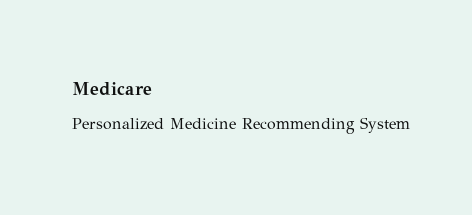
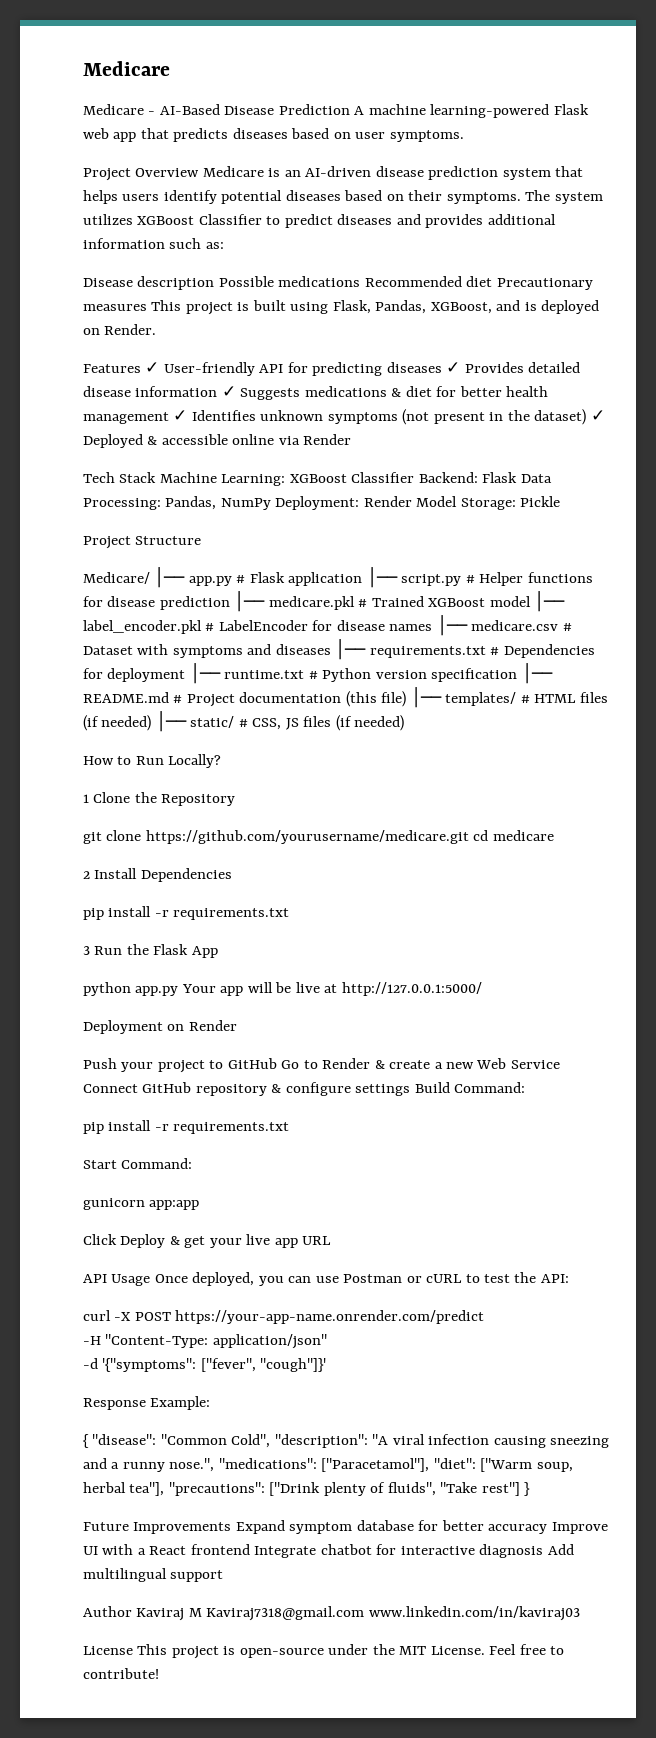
- Personalized Medicine Recommending System
+ Medicare - AI-Based Disease Prediction A machine learning-powered Flask web app that predicts diseases based on user symptoms.
+ Project Overview Medicare is an AI-driven disease prediction system that helps users identify potential diseases based on their symptoms. The system utilizes XGBoost Classifier to predict diseases and provides additional information such as:
+ Disease description Possible medications Recommended diet Precautionary measures This project is built using Flask, Pandas, XGBoost, and is deployed on Render.
+ Features ✓ User-friendly API for predicting diseases ✓ Provides detailed disease information ✓ Suggests medications & diet for better health management ✓ Identifies unknown symptoms (not present in the dataset) ✓ Deployed & accessible online via Render
+ Tech Stack Machine Learning: XGBoost Classifier Backend: Flask Data Processing: Pandas, NumPy Deployment: Render Model Storage: Pickle
+ Project Structure
+ Medicare/ │── app.py # Flask application │── script.py # Helper functions for disease prediction │── medicare.pkl # Trained XGBoost model │── label_encoder.pkl # LabelEncoder for disease names │── medicare.csv # Dataset with symptoms and diseases │── requirements.txt # Dependencies for deployment │── runtime.txt # Python version specification │── README.md # Project documentation (this file) │── templates/ # HTML files (if needed) │── static/ # CSS, JS files (if needed)
+ How to Run Locally?
+ 1 Clone the Repository
+ git clone https://github.com/yourusername/medicare.git cd medicare
+ 2 Install Dependencies
+ pip install -r requirements.txt
+ 3 Run the Flask App
+ python app.py Your app will be live at http://127.0.0.1:5000/
+ Deployment on Render
+ Push your project to GitHub Go to Render & create a new Web Service Connect GitHub repository & configure settings Build Command:
+ pip install -r requirements.txt
+ Start Command:
+ gunicorn app:app
+ Click Deploy & get your live app URL
+ API Usage Once deployed, you can use Postman or cURL to test the API:
+ curl -X POST https://your-app-name.onrender.com/predict
+ -H "Content-Type: application/json"
+ -d '{"symptoms": ["fever", "cough"]}'
+ Response Example:
+ { "disease": "Common Cold", "description": "A viral infection causing sneezing and a runny nose.", "medications": ["Paracetamol"], "diet": ["Warm soup, herbal tea"], "precautions": ["Drink plenty of fluids", "Take rest"] }
+ Future Improvements Expand symptom database for better accuracy Improve UI with a React frontend Integrate chatbot for interactive diagnosis Add multilingual support
+ Author Kaviraj M Kaviraj7318@gmail.com www.linkedin.com/in/kaviraj03
+ License This project is open-source under the MIT License. Feel free to contribute!

